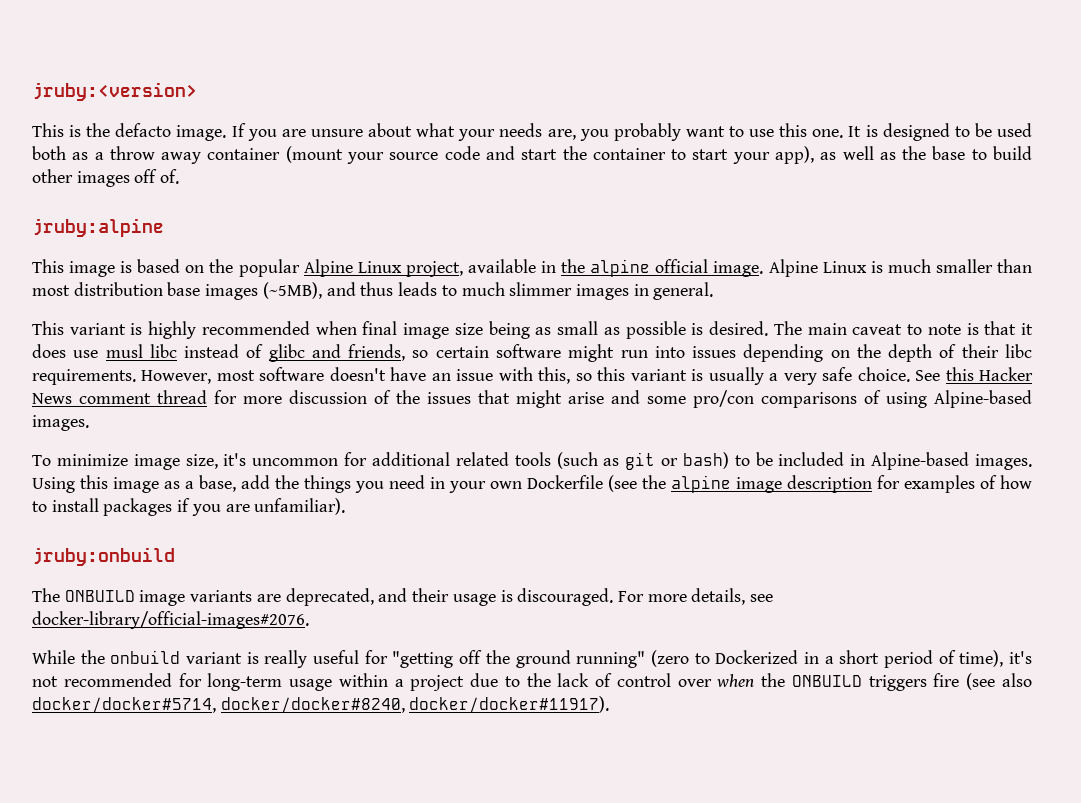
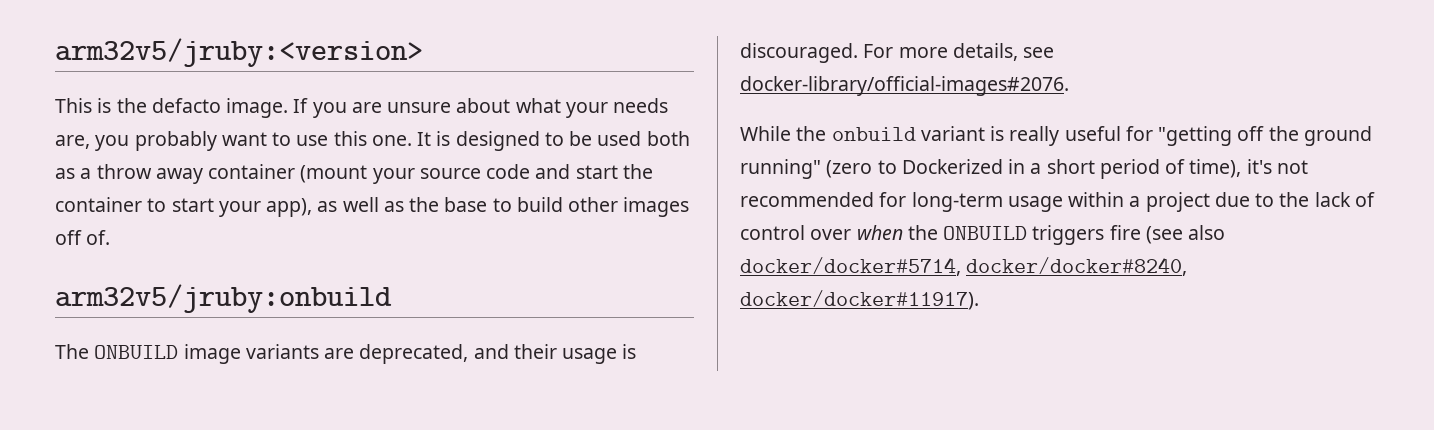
- jruby:<version>
+ arm32v5/jruby:<version>
- jruby:alpine
- This image is based on the popular Alpine Linux project, available in the alpine official image. Alpine Linux is much smaller than most distribution base images (~5MB), and thus leads to much slimmer images in general.
- This variant is highly recommended when final image size being as small as possible is desired. The main caveat to note is that it does use musl libc instead of glibc and friends, so certain software might run into issues depending on the depth of their libc requirements. However, most software doesn't have an issue with this, so this variant is usually a very safe choice. See this Hacker News comment thread for more discussion of the issues that might arise and some pro/con comparisons of using Alpine-based images.
- To minimize image size, it's uncommon for additional related tools (such as git or bash) to be included in Alpine-based images. Using this image as a base, add the things you need in your own Dockerfile (see the alpine image description for examples of how to install packages if you are unfamiliar).
- jruby:onbuild
+ arm32v5/jruby:onbuild

